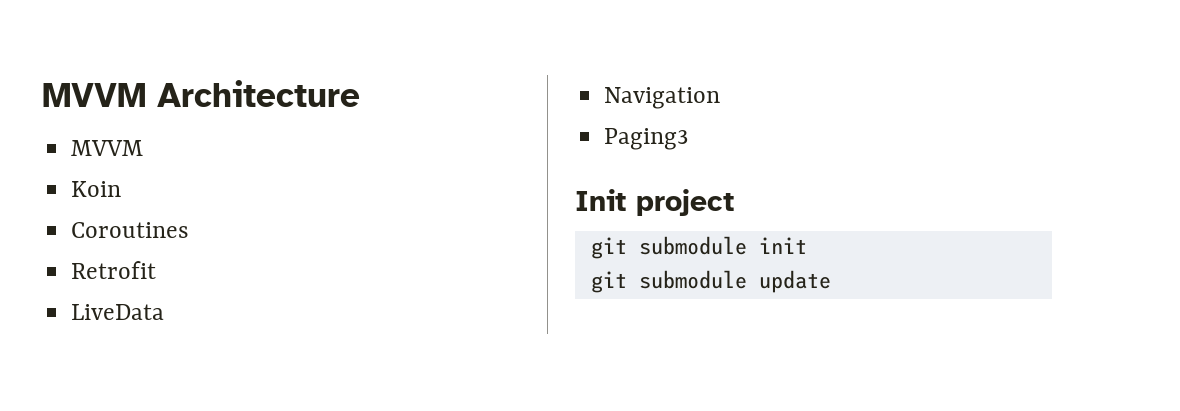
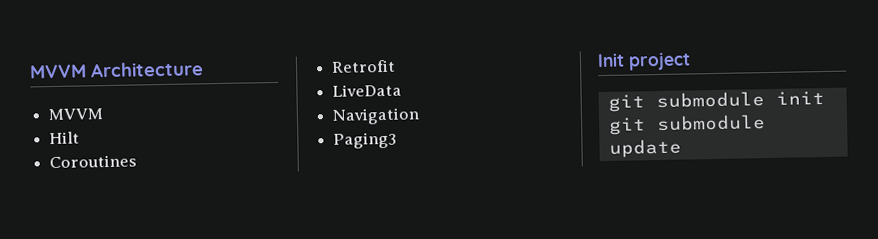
- Koin
+ Hilt

